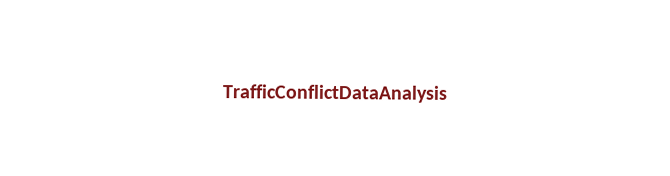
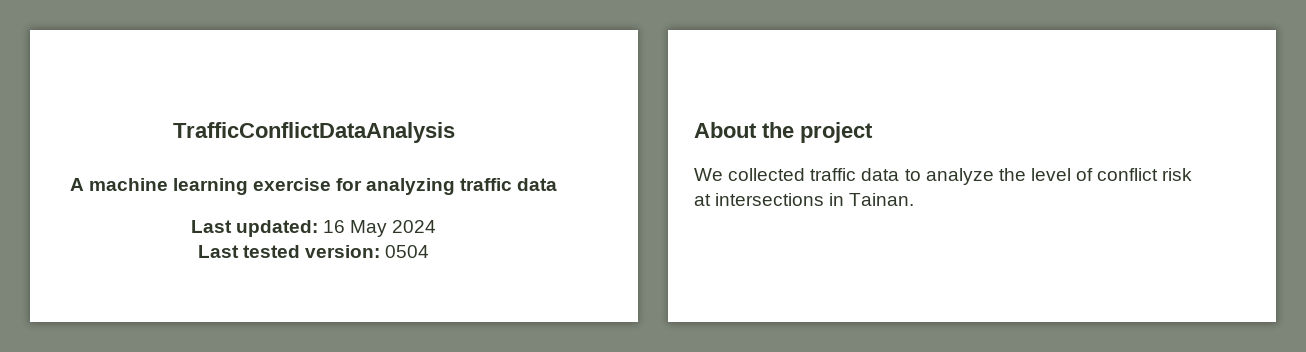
+ A machine learning exercise for analyzing traffic data
+ Last updated: 16 May 2024
+ Last tested version: 0504
+ About the project
+ We collected traffic data to analyze the level of conflict risk at intersections in Tainan.

